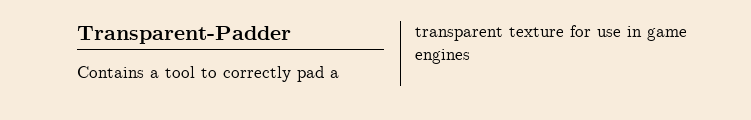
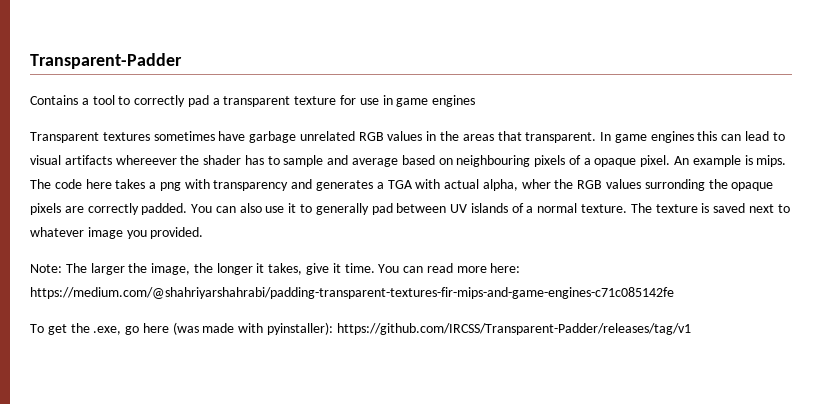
+ Transparent textures sometimes have garbage unrelated RGB values in the areas that transparent. In game engines this can lead to visual artifacts whereever the shader has to sample and average based on neighbouring pixels of a opaque pixel. An example is mips. The code here takes a png with transparency and generates a TGA with actual alpha, wher the RGB values surronding the opaque pixels are correctly padded. You can also use it to generally pad between UV islands of a normal texture. The texture is saved next to whatever image you provided.
+ Note: The larger the image, the longer it takes, give it time. You can read more here: https://medium.com/@shahriyarshahrabi/padding-transparent-textures-fir-mips-and-game-engines-c71c085142fe
+ To get the .exe, go here (was made with pyinstaller): https://github.com/IRCSS/Transparent-Padder/releases/tag/v1

